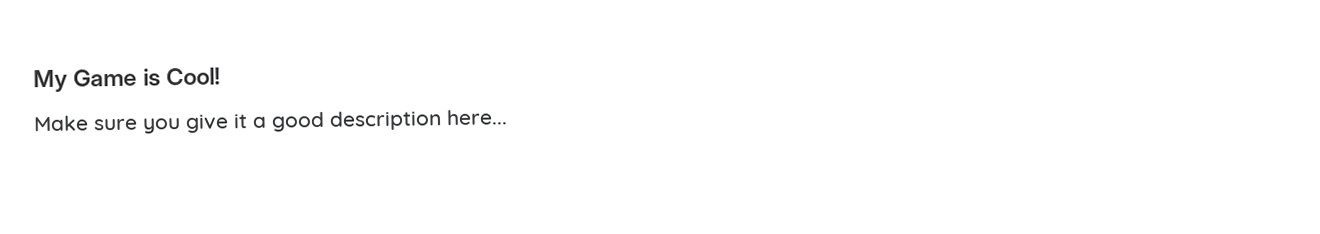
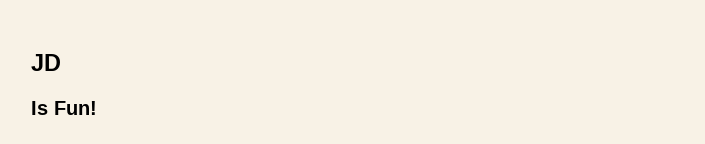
- My Game is Cool!
- Make sure you give it a good description here...
+ JD
+ Is Fun!

